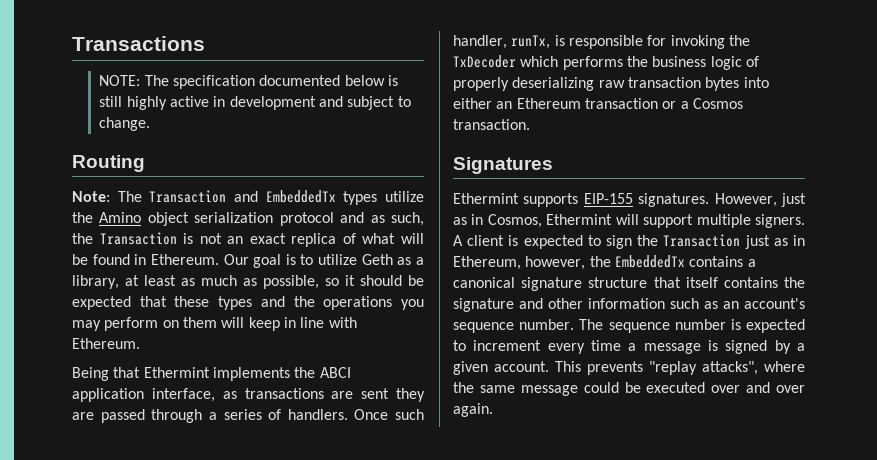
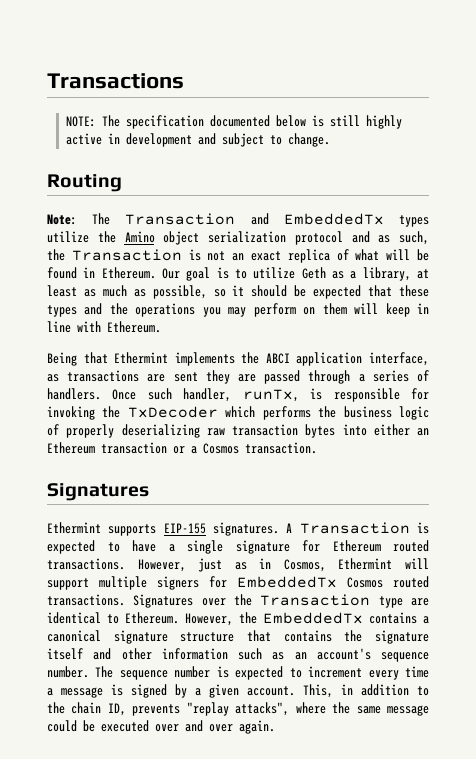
+ A Transaction is expected to have a single signature for Ethereum routed transactions.
- However, just as in Cosmos, Ethermint will support multiple signers. A client is expected to sign the Transaction just as in Ethereum, however, the EmbeddedTx contains a canonical signature structure that itself contains the signature and other information such as an account's sequence number.
+ However, just as in Cosmos, Ethermint will support multiple signers for EmbeddedTx Cosmos routed transactions. Signatures over the Transaction type are identical to Ethereum. However, the EmbeddedTx contains a canonical signature structure that contains the signature itself and other information such as an account's sequence number.
- This prevents "replay attacks", where the same message could be executed over and over again.
+ This, in addition to the chain ID, prevents "replay attacks", where the same message could be executed over and over again.

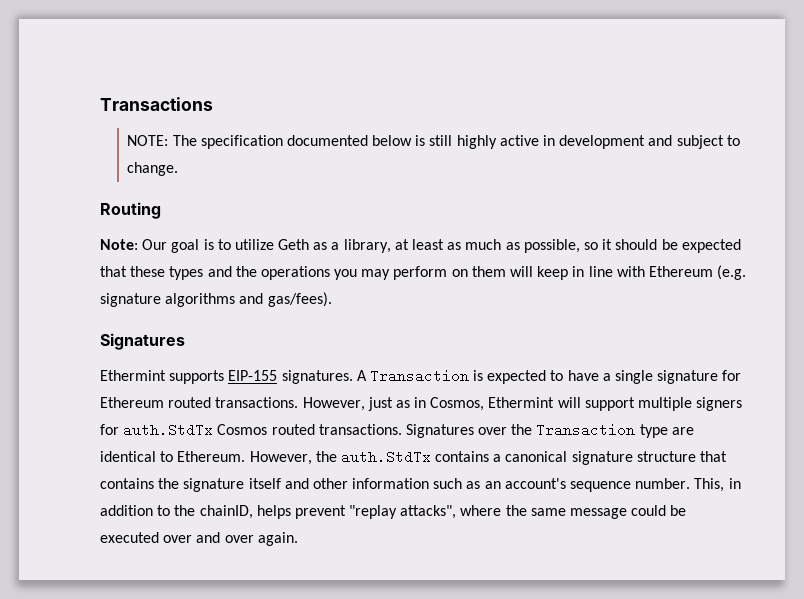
- Note: The Transaction and EmbeddedTx types utilize the Amino object serialization protocol and as such, the Transaction is not an exact replica of what will be found in Ethereum. Our goal is to utilize Geth as a library, at least as much as possible, so it should be expected that these types and the operations you may perform on them will keep in line with Ethereum.
- Being that Ethermint implements the ABCI application interface, as transactions are sent they are passed through a series of handlers. Once such handler, runTx, is responsible for invoking the TxDecoder which performs the business logic of properly deserializing raw transaction bytes into either an Ethereum transaction or a Cosmos transaction.
+ Note: Our goal is to utilize Geth as a library, at least as much as possible, so it should be expected that these types and the operations you may perform on them will keep in line with Ethereum (e.g. signature algorithms and gas/fees).
- However, just as in Cosmos, Ethermint will support multiple signers for EmbeddedTx Cosmos routed transactions.
+ However, just as in Cosmos, Ethermint will support multiple signers for auth.StdTx Cosmos routed transactions.
- However, the EmbeddedTx contains a canonical signature structure that contains the signature itself and other information such as an account's sequence number.
+ However, the auth.StdTx contains a canonical signature structure that contains the signature itself and other information such as an account's sequence number.
- The sequence number is expected to increment every time a message is signed by a given account.
- This, in addition to the chain ID, prevents "replay attacks", where the same message could be executed over and over again.
+ This, in addition to the chainID, helps prevent "replay attacks", where the same message could be executed over and over again.

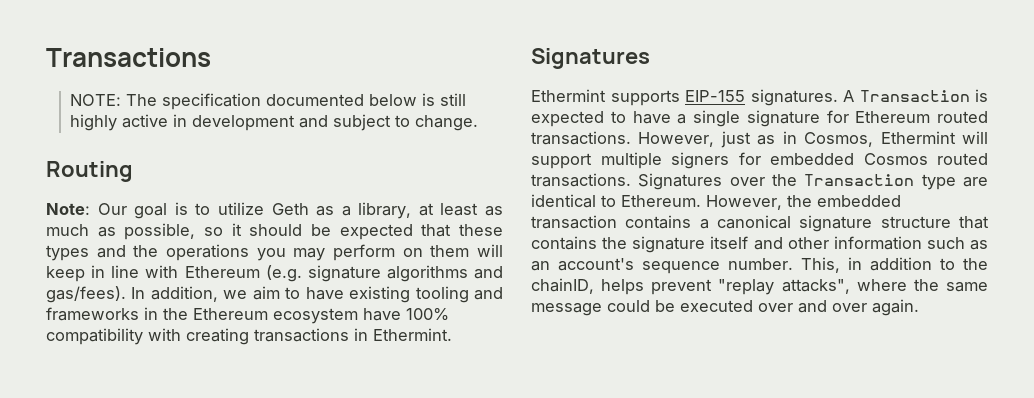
+ In addition, we aim to have existing tooling and frameworks in the Ethereum ecosystem have 100% compatibility with creating transactions in Ethermint.
- However, just as in Cosmos, Ethermint will support multiple signers for auth.StdTx Cosmos routed transactions.
+ However, just as in Cosmos, Ethermint will support multiple signers for embedded Cosmos routed transactions.
- However, the auth.StdTx contains a canonical signature structure that contains the signature itself and other information such as an account's sequence number.
+ However, the embedded transaction contains a canonical signature structure that contains the signature itself and other information such as an account's sequence number.

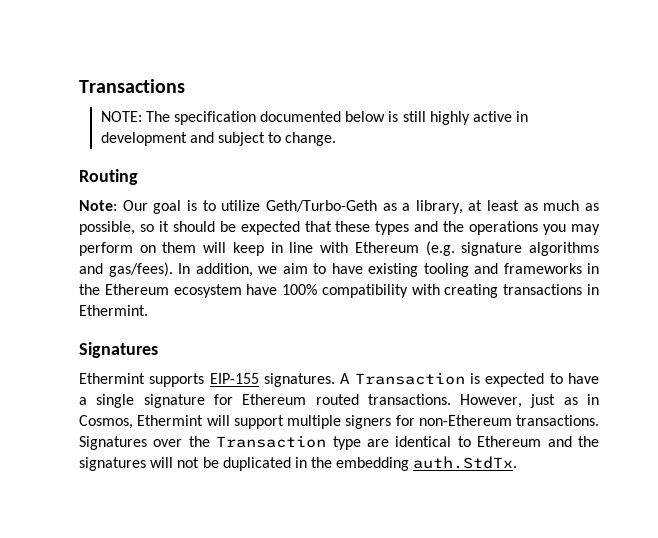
- Note: Our goal is to utilize Geth as a library, at least as much as possible, so it should be expected that these types and the operations you may perform on them will keep in line with Ethereum (e.g. signature algorithms and gas/fees).
+ Note: Our goal is to utilize Geth/Turbo-Geth as a library, at least as much as possible, so it should be expected that these types and the operations you may perform on them will keep in line with Ethereum (e.g. signature algorithms and gas/fees).
- However, just as in Cosmos, Ethermint will support multiple signers for embedded Cosmos routed transactions.
+ However, just as in Cosmos, Ethermint will support multiple signers for non-Ethereum transactions.
- Signatures over the Transaction type are identical to Ethereum. However, the embedded transaction contains a canonical signature structure that contains the signature itself and other information such as an account's sequence number. This, in addition to the chainID, helps prevent "replay attacks", where the same message could be executed over and over again.
+ Signatures over the Transaction type are identical to Ethereum and the signatures will not be duplicated in the embedding auth.StdTx.

